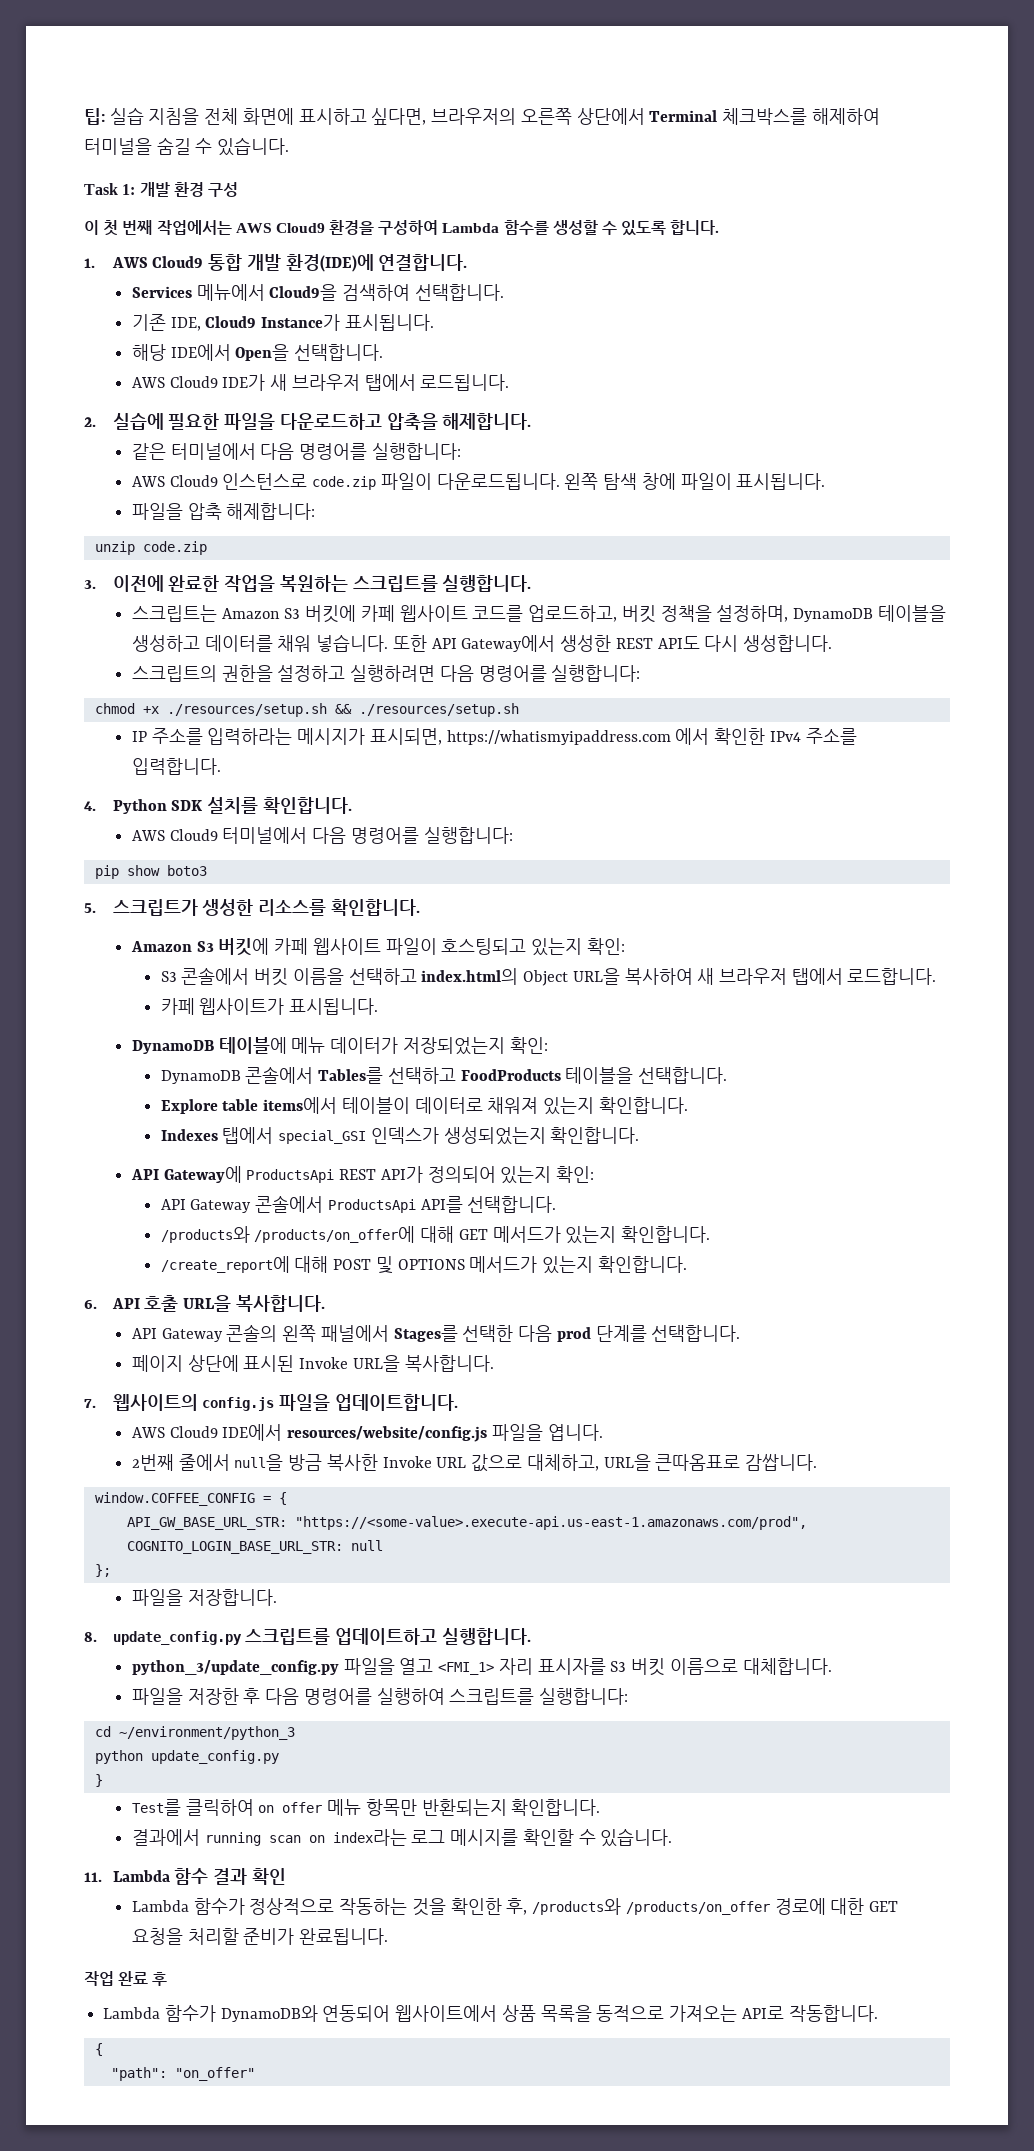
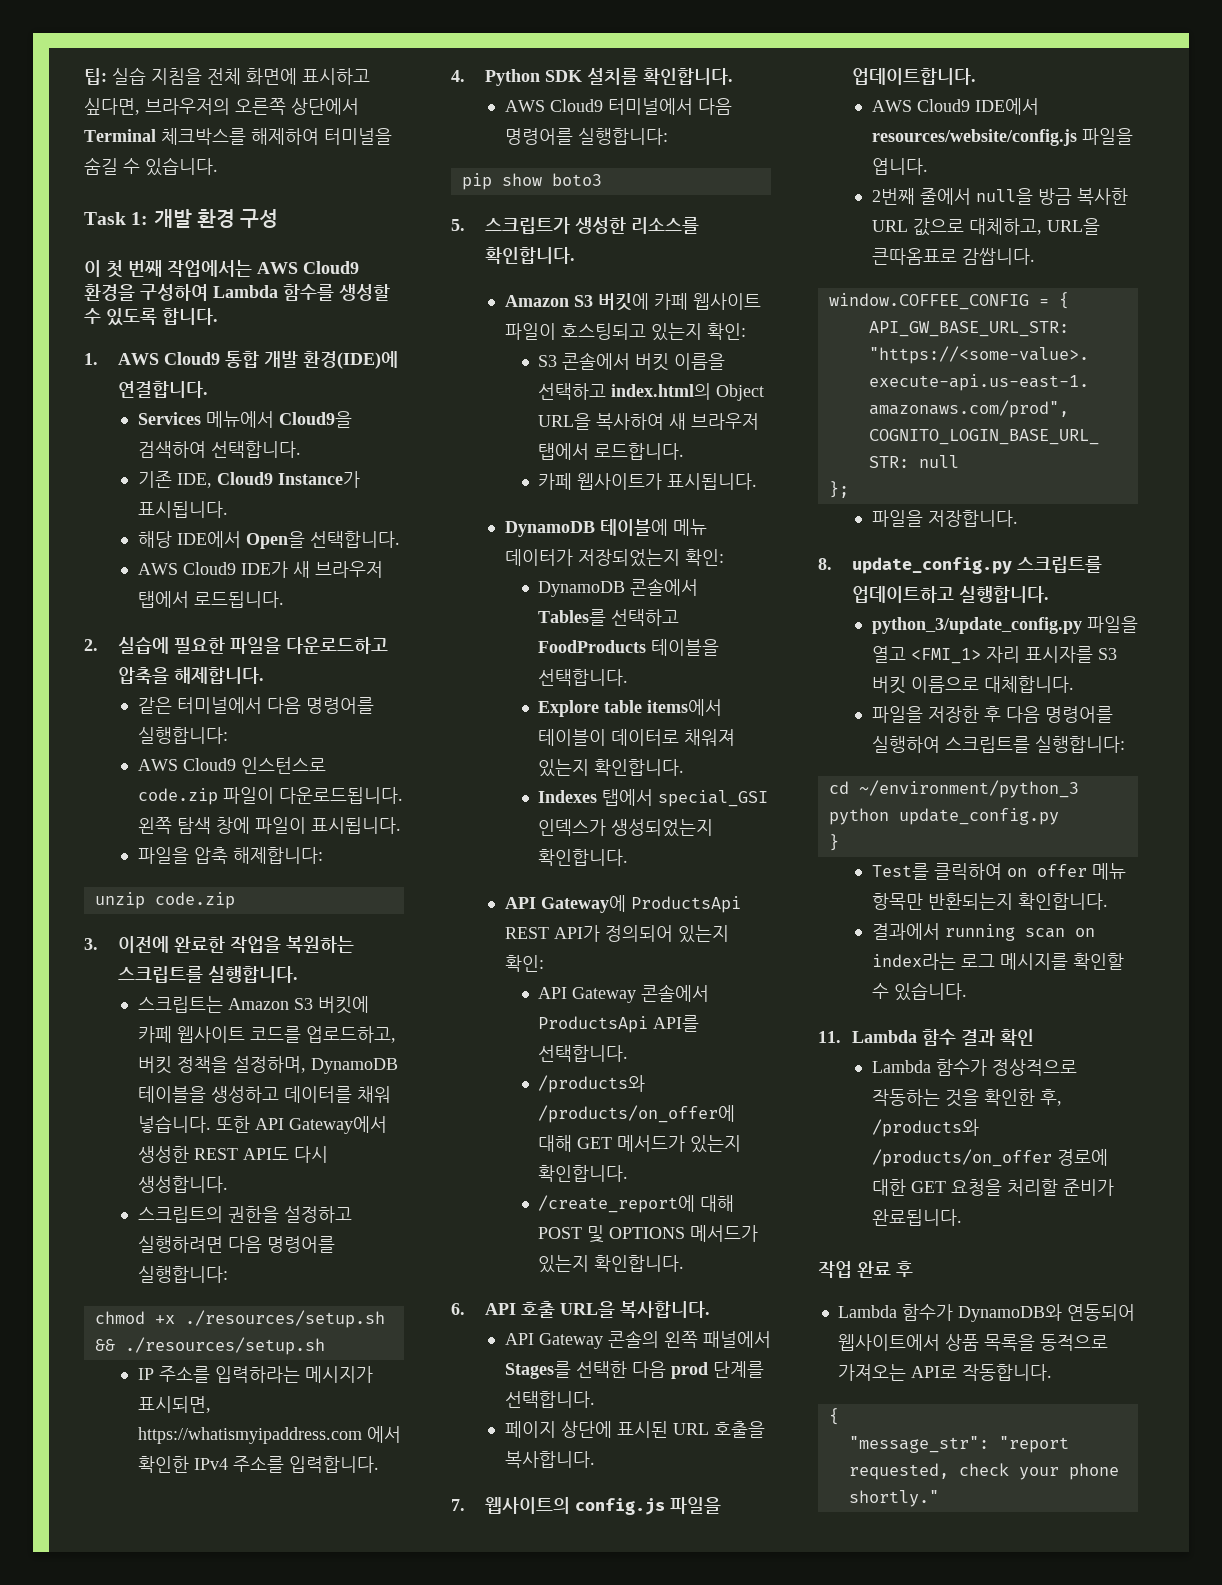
- 페이지 상단에 표시된 Invoke URL을 복사합니다.
+ 페이지 상단에 표시된 URL 호출을 복사합니다.
- 2번째 줄에서 null을 방금 복사한 Invoke URL 값으로 대체하고, URL을 큰따옴표로 감쌉니다.
+ 2번째 줄에서 null을 방금 복사한 URL 값으로 대체하고, URL을 큰따옴표로 감쌉니다.
- "path": "on_offer"
+ "message_str": "report requested, check your phone shortly."

